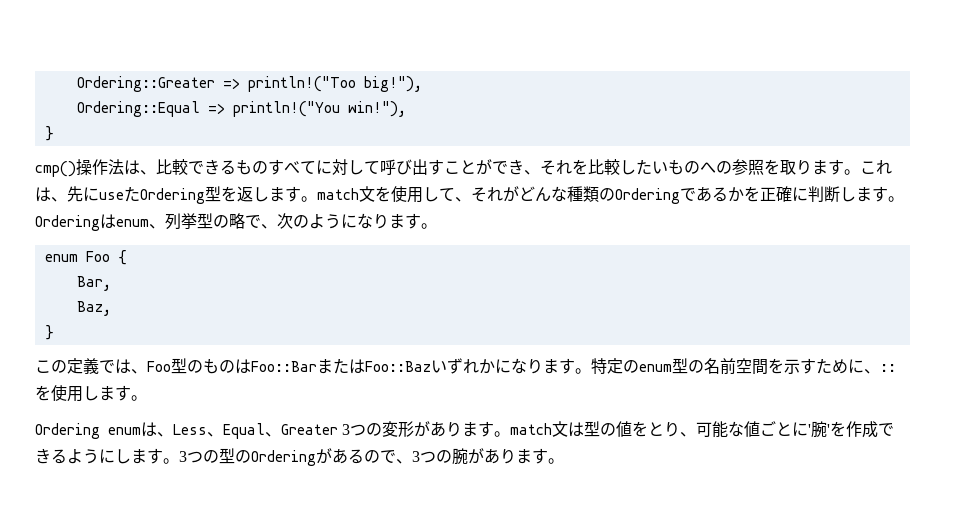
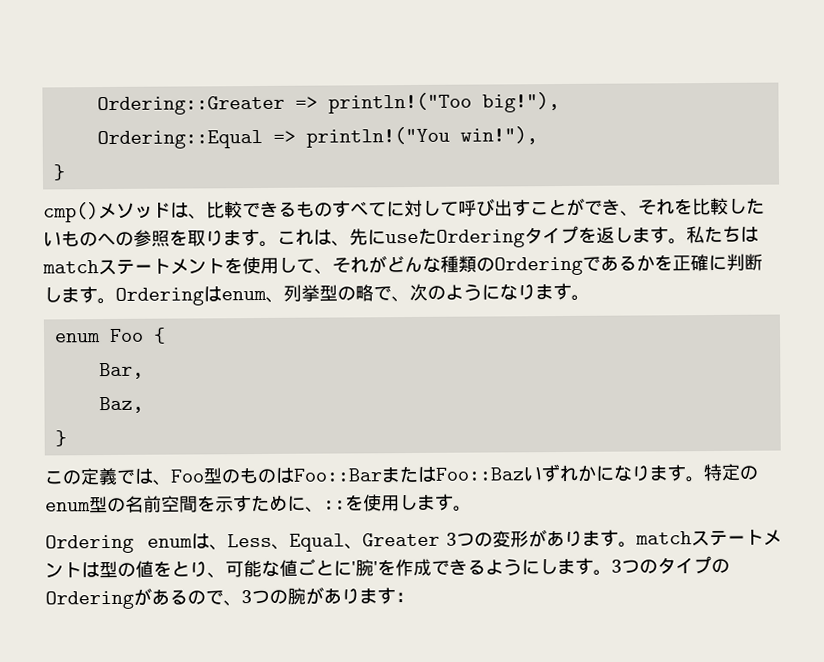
- cmp()操作法は、比較できるものすべてに対して呼び出すことができ、それを比較したいものへの参照を取ります。
+ cmp()メソッドは、比較できるものすべてに対して呼び出すことができ、それを比較したいものへの参照を取ります。
- これは、先にuseたOrdering型を返します。match文を使用して、それがどんな種類のOrderingであるかを正確に判断します。
+ これは、先にuseたOrderingタイプを返します。私たちはmatchステートメントを使用して、それがどんな種類のOrderingであるかを正確に判断します。
- Ordering enumは、Less、Equal、Greater 3つの変形があります。match文は型の値をとり、可能な値ごとに'腕'を作成できるようにします。
+ Ordering enumは、Less、Equal、Greater 3つの変形があります。matchステートメントは型の値をとり、可能な値ごとに'腕'を作成できるようにします。
- 3つの型のOrderingがあるので、3つの腕があります。
+ 3つのタイプのOrderingがあるので、3つの腕があります：

